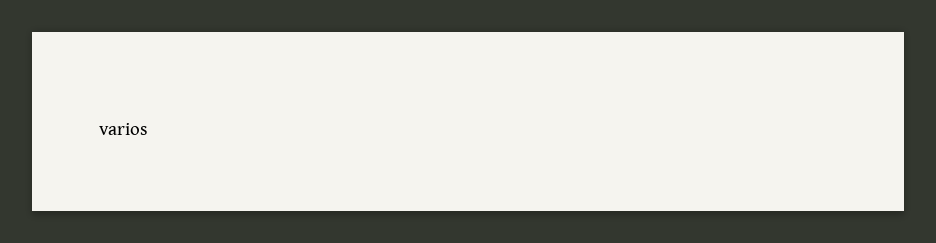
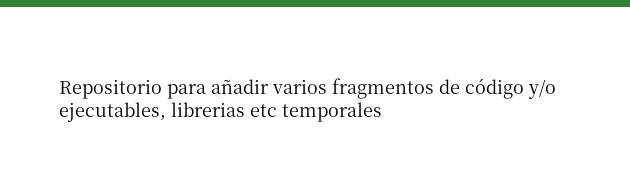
- varios
+ Repositorio para añadir varios fragmentos de código y/o ejecutables, librerias etc temporales

